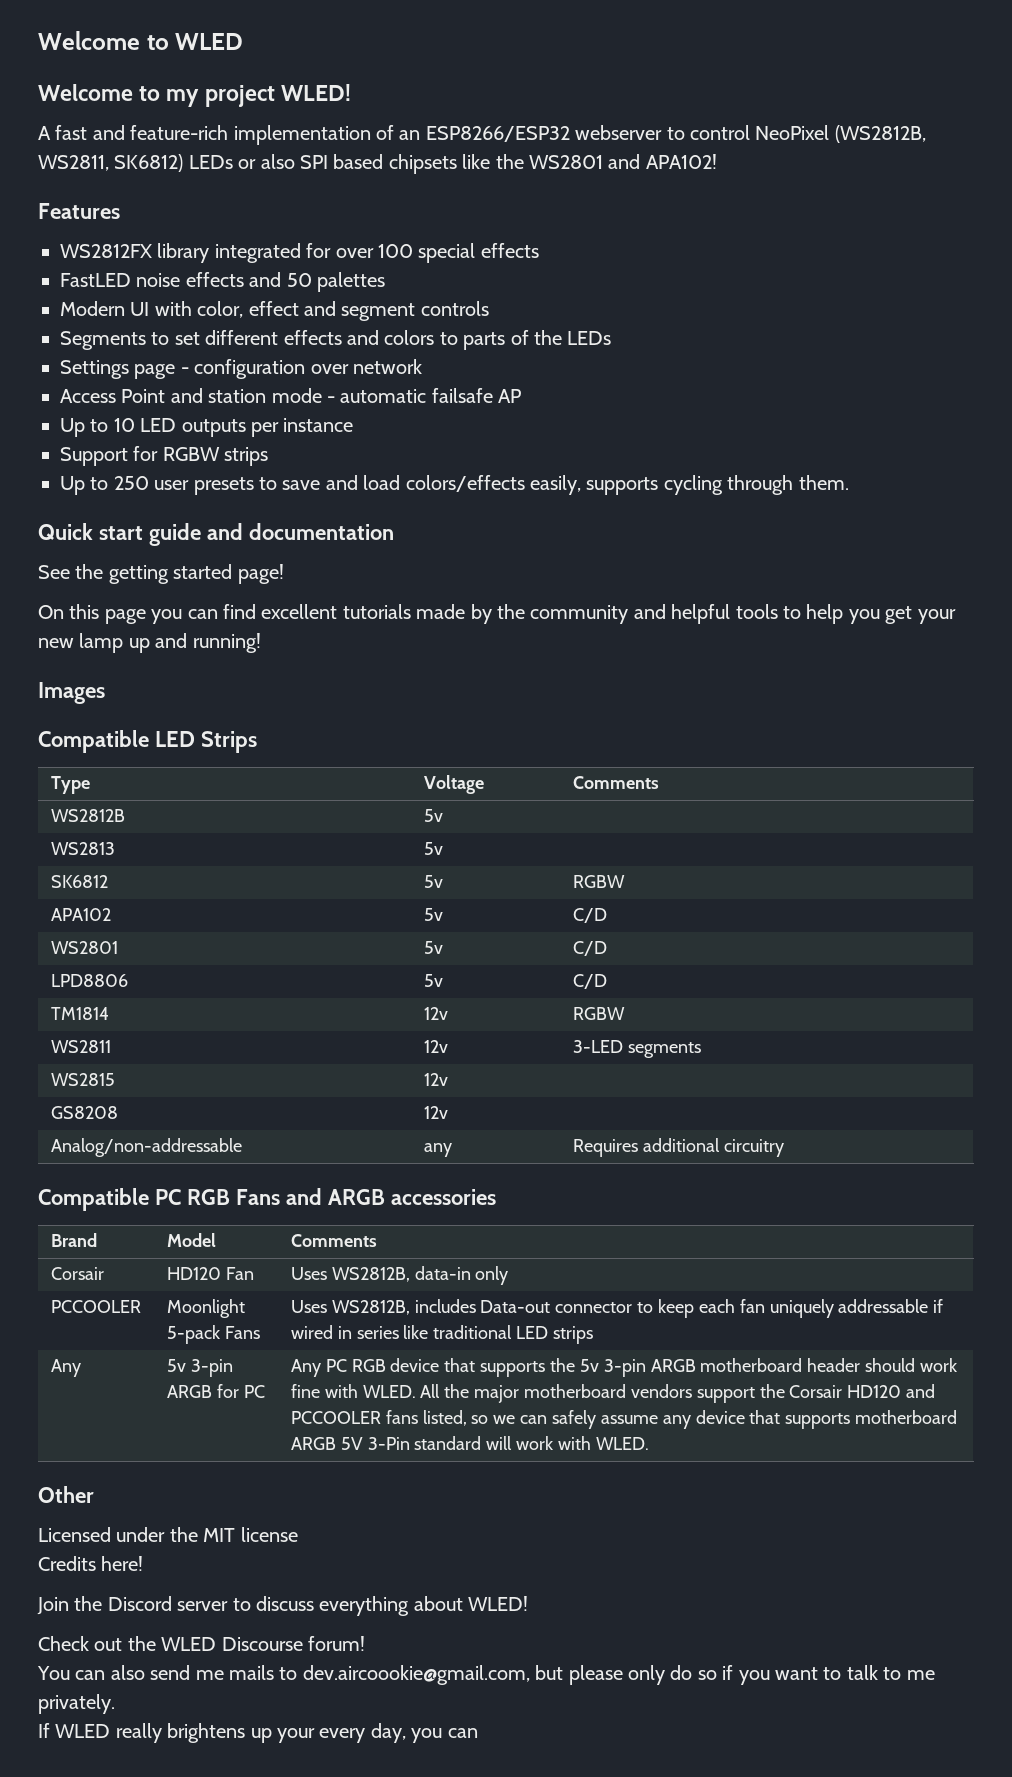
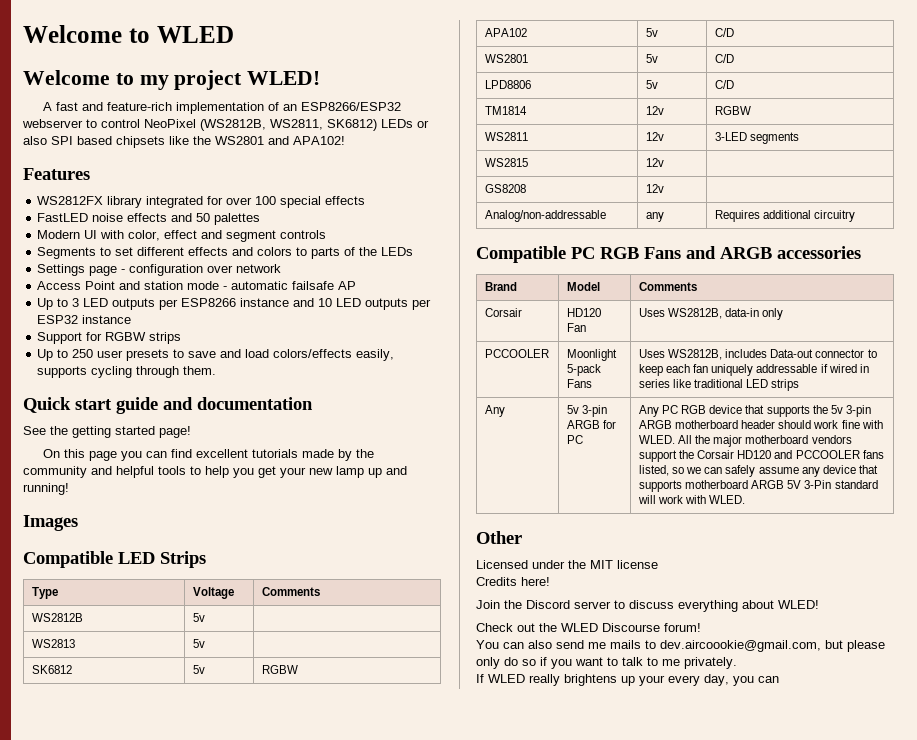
- Up to 10 LED outputs per instance
+ Up to 3 LED outputs per ESP8266 instance and 10 LED outputs per ESP32 instance

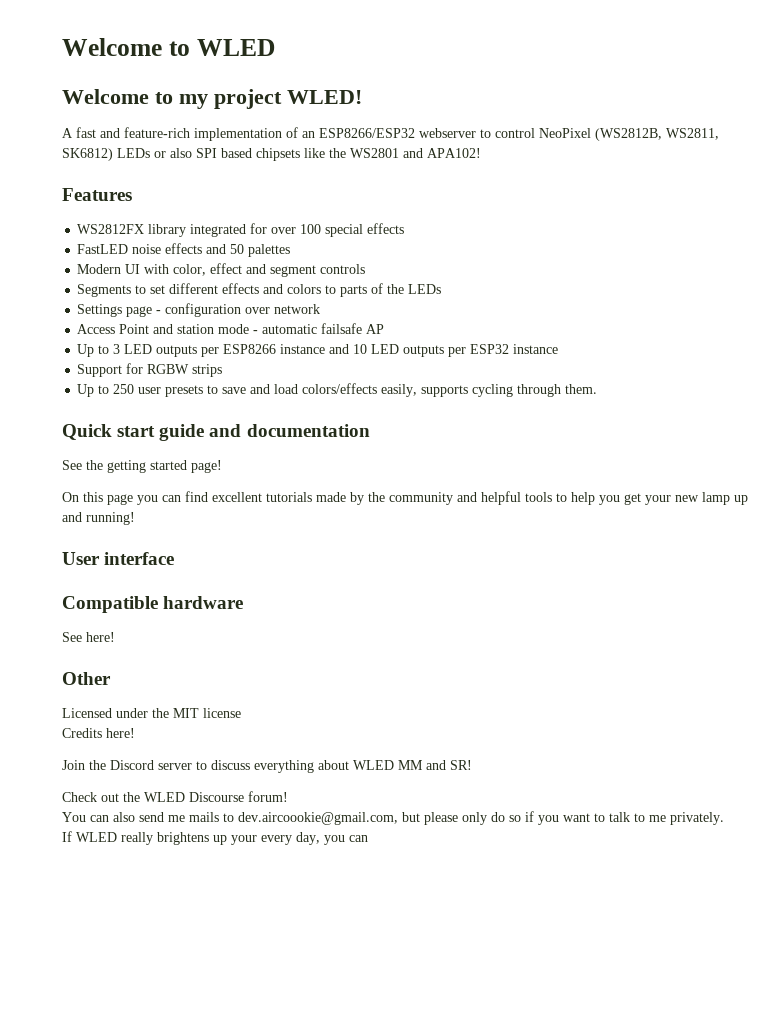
- Images
- Compatible LED Strips
- Type | Voltage | Comments
- WS2812B | 5v |
- WS2813 | 5v |
- SK6812 | 5v | RGBW
- APA102 | 5v | C/D
- WS2801 | 5v | C/D
- LPD8806 | 5v | C/D
- TM1814 | 12v | RGBW
- WS2811 | 12v | 3-LED segments
- WS2815 | 12v |
- GS8208 | 12v |
- Analog/non-addressable | any | Requires additional circuitry
- Compatible PC RGB Fans and ARGB accessories
- Brand | Model | Comments
- Corsair | HD120 Fan | Uses WS2812B, data-in only
- PCCOOLER | Moonlight 5-pack Fans | Uses WS2812B, includes Data-out connector to keep each fan uniquely addressable if wired in series like traditional LED strips
- Any | 5v 3-pin ARGB for PC | Any PC RGB device that supports the 5v 3-pin ARGB motherboard header should work fine with WLED. All the major motherboard vendors support the Corsair HD120 and PCCOOLER fans listed, so we can safely assume any device that supports motherboard ARGB 5V 3-Pin standard will work with WLED.
+ User interface
+ Compatible hardware
+ See here!
- Join the Discord server to discuss everything about WLED!
+ Join the Discord server to discuss everything about WLED MM and SR!

